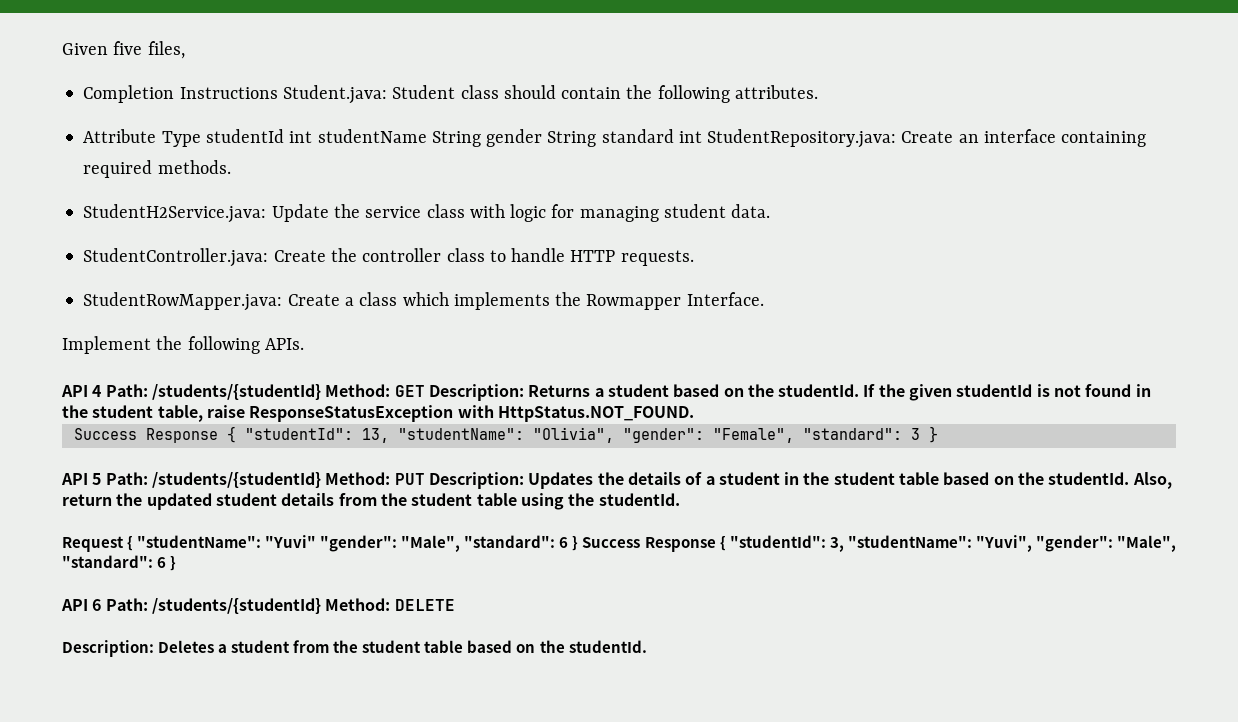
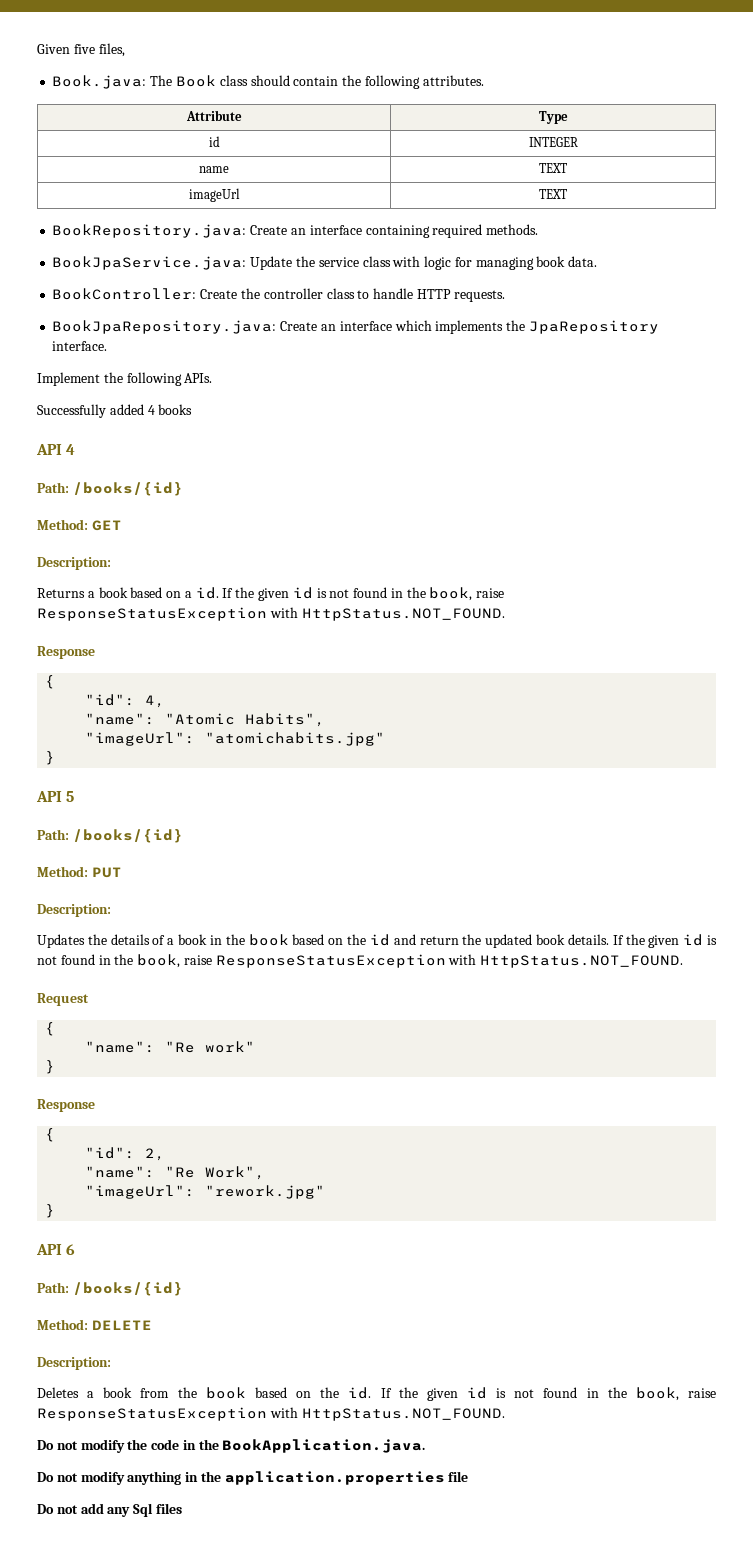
- Completion Instructions Student.java: Student class should contain the following attributes.
+ Book.java: The Book class should contain the following attributes.
- Attribute Type studentId int studentName String gender String standard int StudentRepository.java: Create an interface containing required methods.
+ Attribute | Type
+ id | INTEGER
+ name | TEXT
+ imageUrl | TEXT
+ BookRepository.java: Create an interface containing required methods.
- StudentH2Service.java: Update the service class with logic for managing student data.
+ BookJpaService.java: Update the service class with logic for managing book data.
- StudentController.java: Create the controller class to handle HTTP requests.
+ BookController: Create the controller class to handle HTTP requests.
- StudentRowMapper.java: Create a class which implements the Rowmapper Interface.
+ BookJpaRepository.java: Create an interface which implements the JpaRepository interface.
+ Successfully added 4 books
- API 4 Path: /students/{studentId} Method: GET Description: Returns a student based on the studentId. If the given studentId is not found in the student table, raise ResponseStatusException with HttpStatus.NOT_FOUND.
- Success Response { "studentId": 13, "studentName": "Olivia", "gender": "Female", "standard": 3 }
+ API 4
+ Path: /books/{id}
+ Method: GET
+ Description:
+ Returns a book based on a id. If the given id is not found in the book, raise ResponseStatusException with HttpStatus.NOT_FOUND.
+ Response
+ {
+ "id": 4,
+ "name": "Atomic Habits",
+ "imageUrl": "atomichabits.jpg"
+ }
- API 5 Path: /students/{studentId} Method: PUT Description: Updates the details of a student in the student table based on the studentId. Also, return the updated student details from the student table using the studentId.
+ API 5
+ Path: /books/{id}
+ Method: PUT
+ Description:
+ Updates the details of a book in the book based on the id and return the updated book details. If the given id is not found in the book, raise ResponseStatusException with HttpStatus.NOT_FOUND.
- Request { "studentName": "Yuvi" "gender": "Male", "standard": 6 } Success Response { "studentId": 3, "studentName": "Yuvi", "gender": "Male", "standard": 6 }
+ Request
+ {
+ "name": "Re work"
+ }
+ Response
+ {
+ "id": 2,
+ "name": "Re Work",
+ "imageUrl": "rework.jpg"
+ }
- API 6 Path: /students/{studentId} Method: DELETE
- Description: Deletes a student from the student table based on the studentId.
+ API 6
+ Path: /books/{id}
+ Method: DELETE
+ Description:
+ Deletes a book from the book based on the id. If the given id is not found in the book, raise ResponseStatusException with HttpStatus.NOT_FOUND.
+ Do not modify the code in the BookApplication.java.
+ Do not modify anything in the application.properties file
+ Do not add any Sql files

